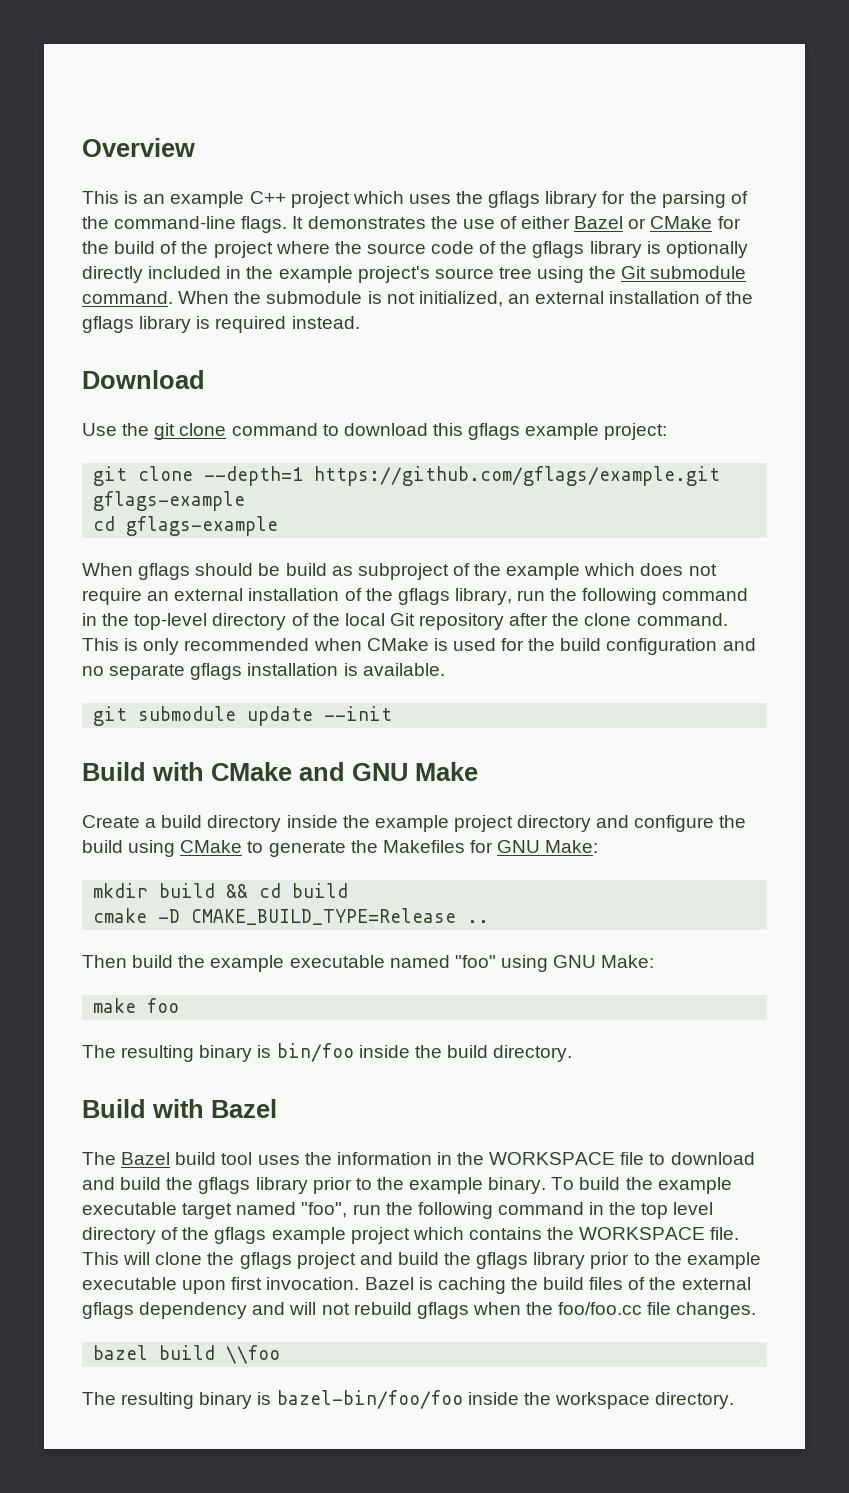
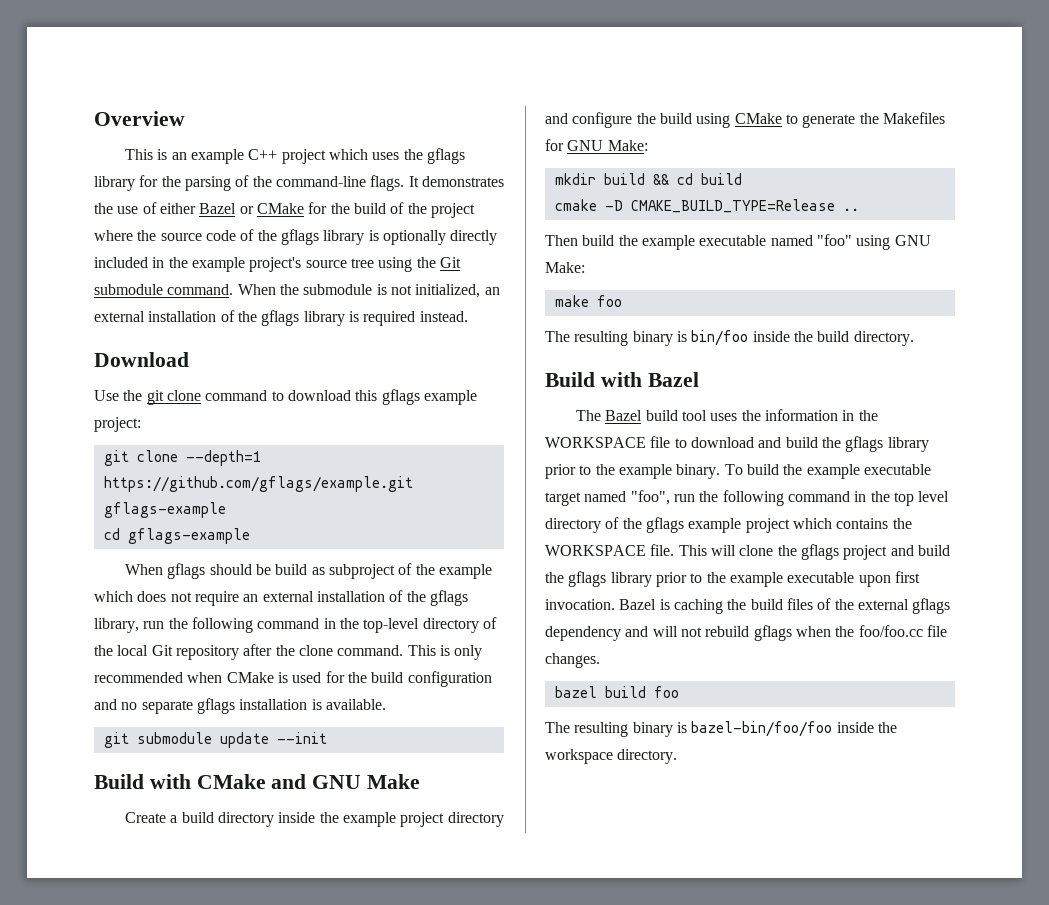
- bazel build \\foo
+ bazel build foo

